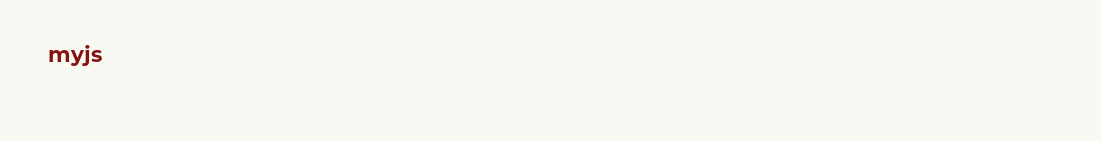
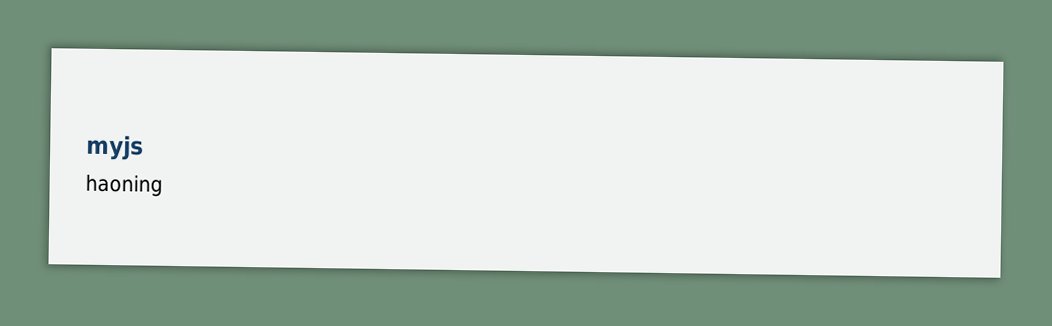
+ haoning

